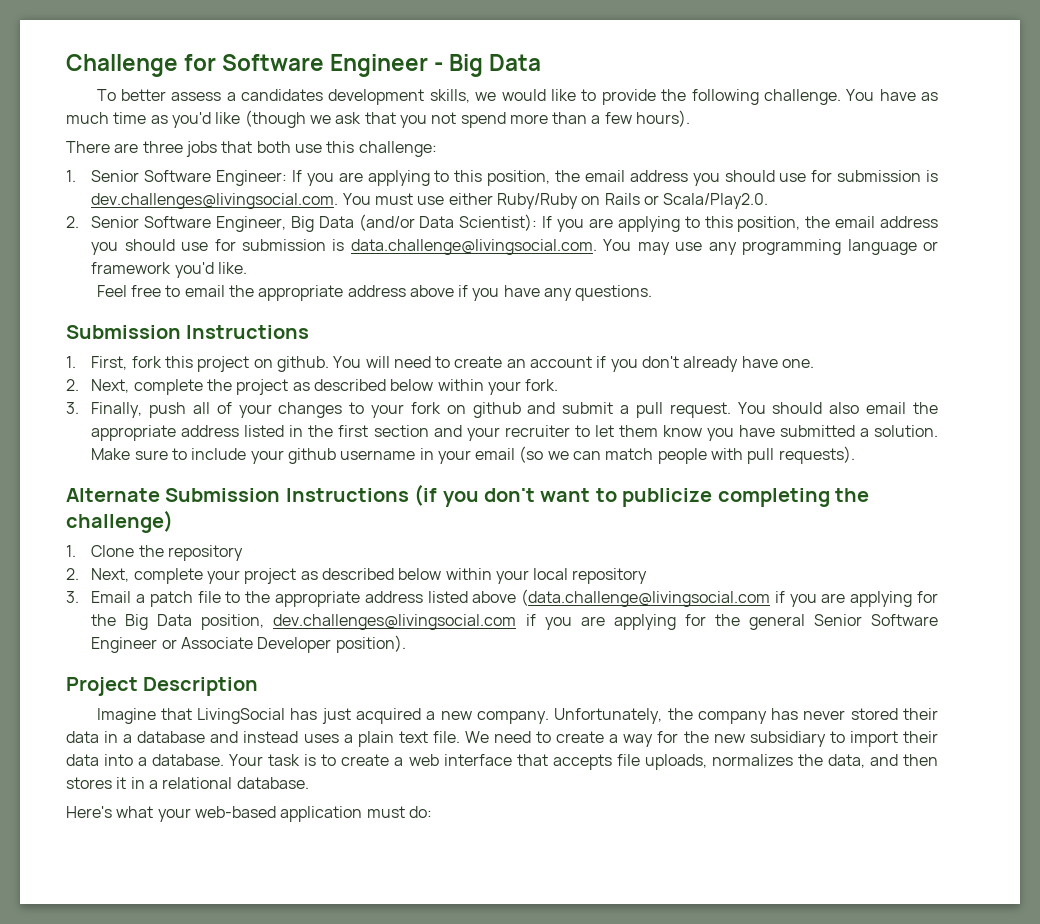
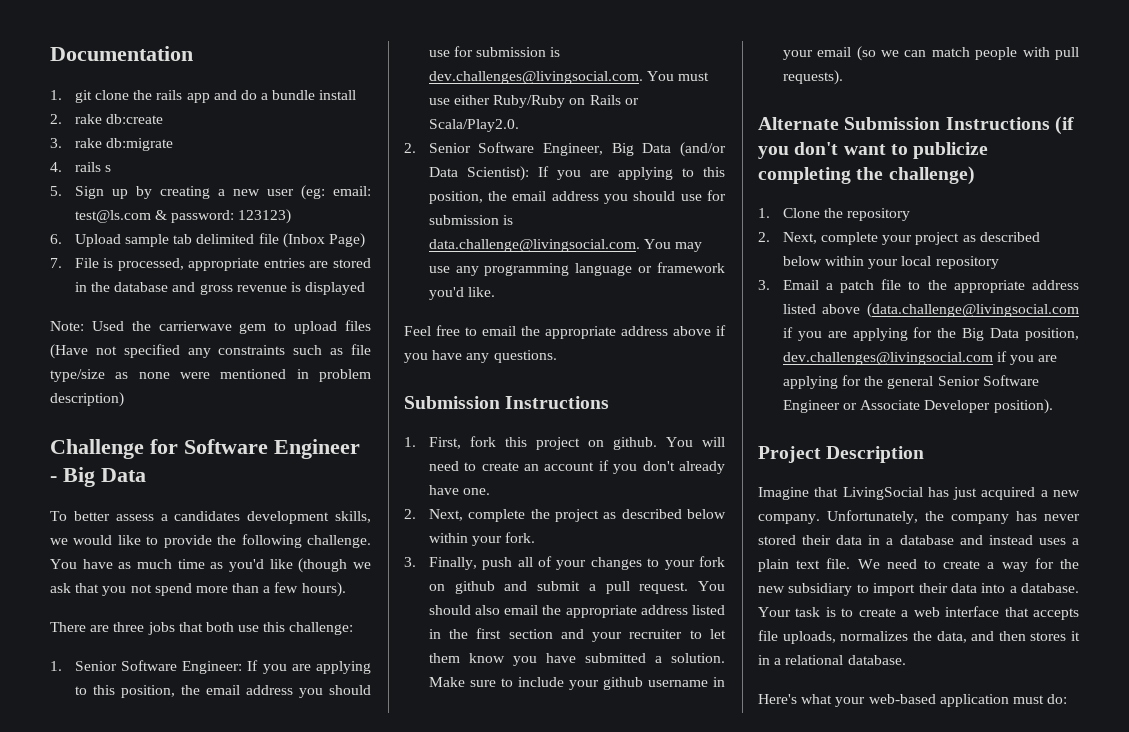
+ Documentation
+ 1. git clone the rails app and do a bundle install
+ 2. rake db:create
+ 3. rake db:migrate
+ 4. rails s
+ 5. Sign up by creating a new user (eg: email: test@ls.com & password: 123123)
+ 6. Upload sample tab delimited file (Inbox Page)
+ 7. File is processed, appropriate entries are stored in the database and gross revenue is displayed
+ Note: Used the carrierwave gem to upload files (Have not specified any constraints such as file type/size as none were mentioned in problem description)

